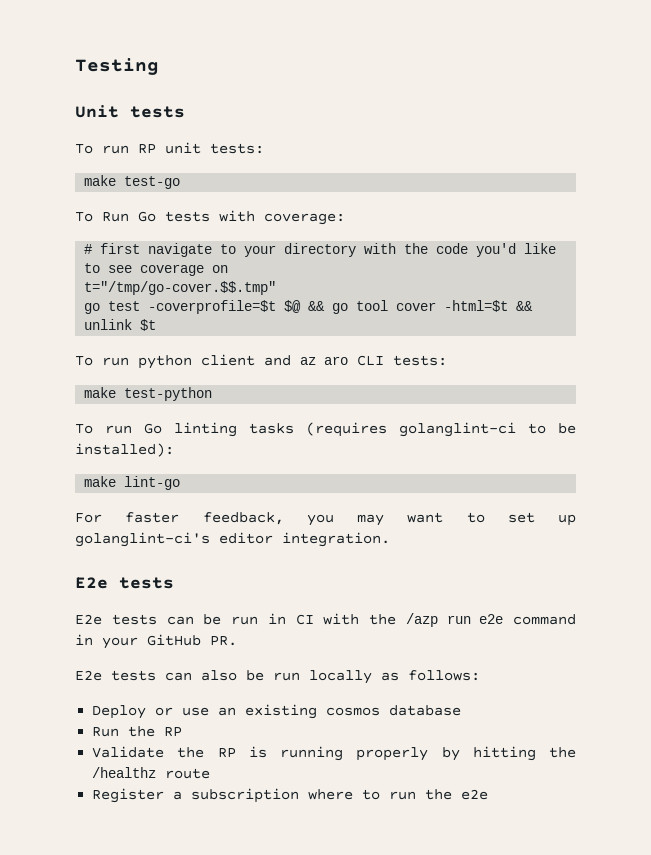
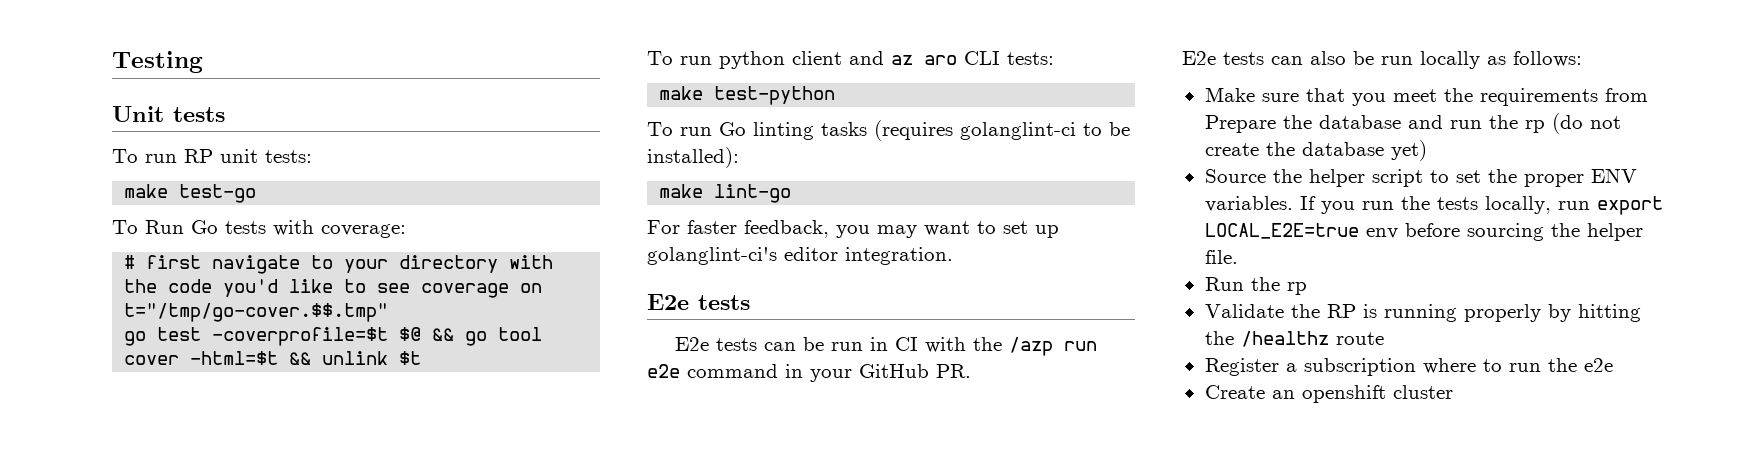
- Deploy or use an existing cosmos database
+ Make sure that you meet the requirements from Prepare the database and run the rp (do not create the database yet)
+ Source the helper script to set the proper ENV variables. If you run the tests locally, run export LOCAL_E2E=true env before sourcing the helper file.
- Run the RP
+ Run the rp
+ Create an openshift cluster

